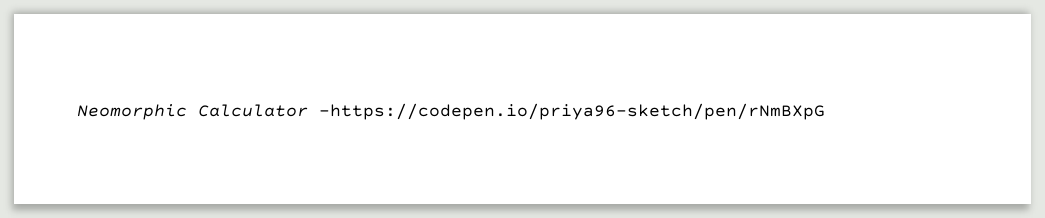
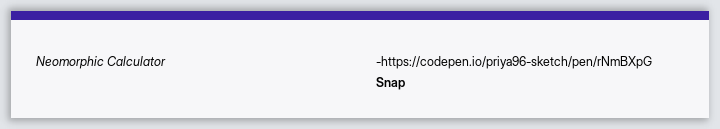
+ Snap

